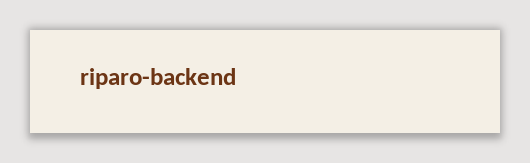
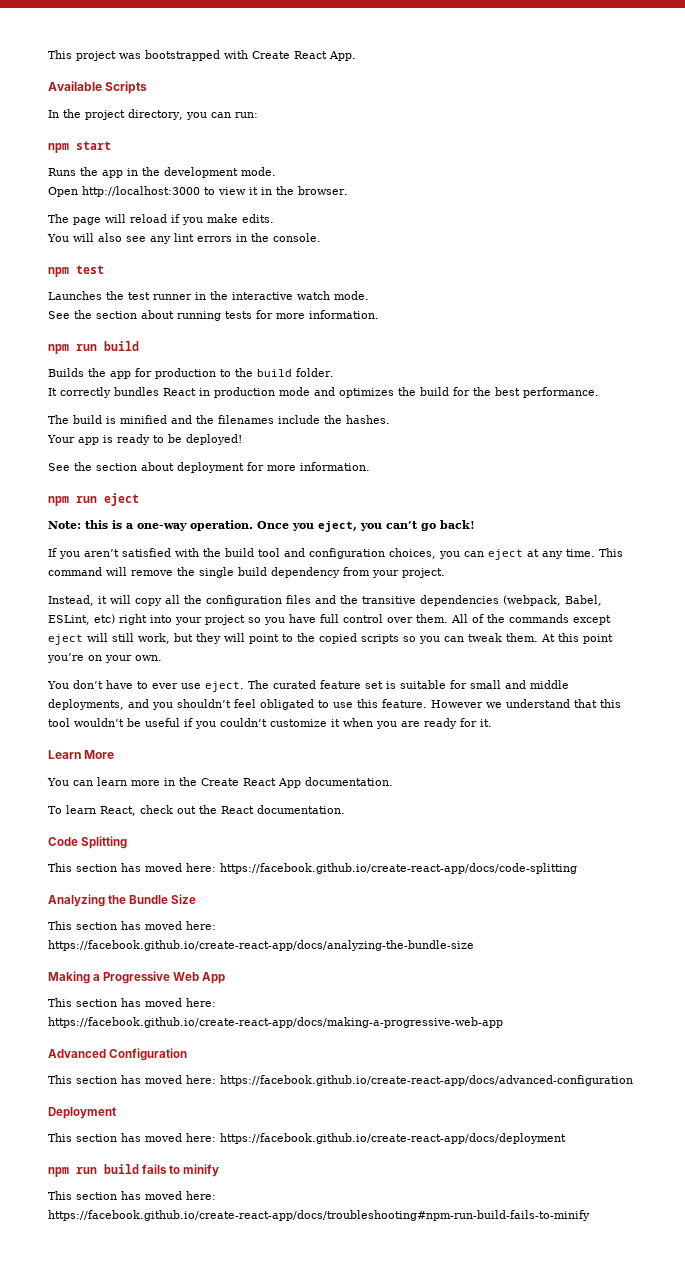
- riparo-backend
+ This project was bootstrapped with Create React App.
+ Available Scripts
+ In the project directory, you can run:
+ npm start
+ Runs the app in the development mode.
+ Open http://localhost:3000 to view it in the browser.
+ The page will reload if you make edits.
+ You will also see any lint errors in the console.
+ npm test
+ Launches the test runner in the interactive watch mode.
+ See the section about running tests for more information.
+ npm run build
+ Builds the app for production to the build folder.
+ It correctly bundles React in production mode and optimizes the build for the best performance.
+ The build is minified and the filenames include the hashes.
+ Your app is ready to be deployed!
+ See the section about deployment for more information.
+ npm run eject
+ Note: this is a one-way operation. Once you eject, you can’t go back!
+ If you aren’t satisfied with the build tool and configuration choices, you can eject at any time. This command will remove the single build dependency from your project.
+ Instead, it will copy all the configuration files and the transitive dependencies (webpack, Babel, ESLint, etc) right into your project so you have full control over them. All of the commands except eject will still work, but they will point to the copied scripts so you can tweak them. At this point you’re on your own.
+ You don’t have to ever use eject. The curated feature set is suitable for small and middle deployments, and you shouldn’t feel obligated to use this feature. However we understand that this tool wouldn’t be useful if you couldn’t customize it when you are ready for it.
+ Learn More
+ You can learn more in the Create React App documentation.
+ To learn React, check out the React documentation.
+ Code Splitting
+ This section has moved here: https://facebook.github.io/create-react-app/docs/code-splitting
+ Analyzing the Bundle Size
+ This section has moved here: https://facebook.github.io/create-react-app/docs/analyzing-the-bundle-size
+ Making a Progressive Web App
+ This section has moved here: https://facebook.github.io/create-react-app/docs/making-a-progressive-web-app
+ Advanced Configuration
+ This section has moved here: https://facebook.github.io/create-react-app/docs/advanced-configuration
+ Deployment
+ This section has moved here: https://facebook.github.io/create-react-app/docs/deployment
+ npm run build fails to minify
+ This section has moved here: https://facebook.github.io/create-react-app/docs/troubleshooting#npm-run-build-fails-to-minify

